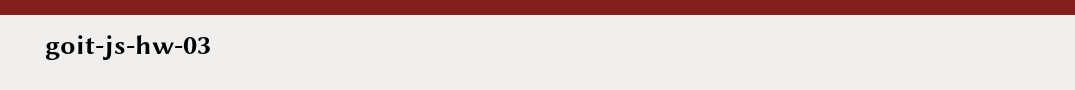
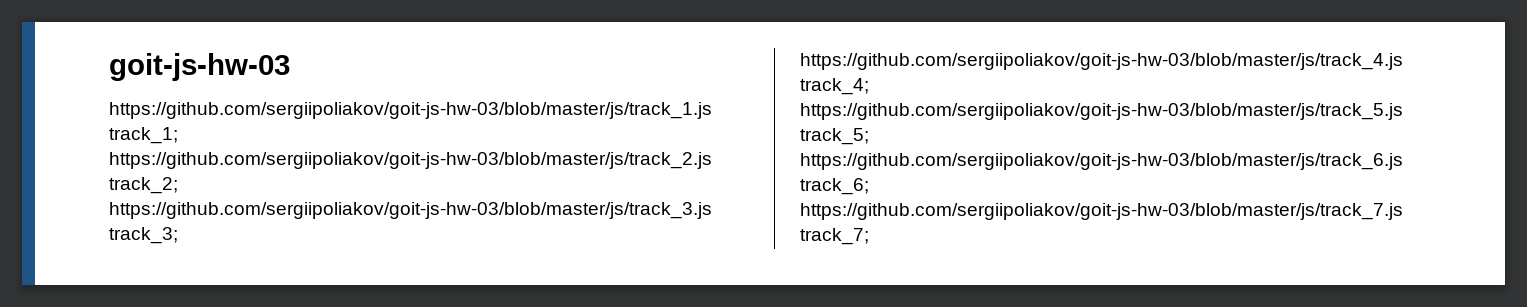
+ https://github.com/sergiipoliakov/goit-js-hw-03/blob/master/js/track_1.js track_1; https://github.com/sergiipoliakov/goit-js-hw-03/blob/master/js/track_2.js track_2; https://github.com/sergiipoliakov/goit-js-hw-03/blob/master/js/track_3.js track_3; https://github.com/sergiipoliakov/goit-js-hw-03/blob/master/js/track_4.js track_4; https://github.com/sergiipoliakov/goit-js-hw-03/blob/master/js/track_5.js track_5; https://github.com/sergiipoliakov/goit-js-hw-03/blob/master/js/track_6.js track_6; https://github.com/sergiipoliakov/goit-js-hw-03/blob/master/js/track_7.js track_7;

